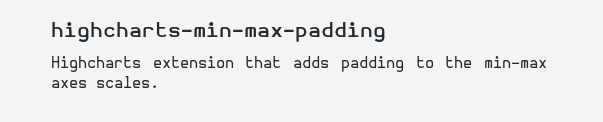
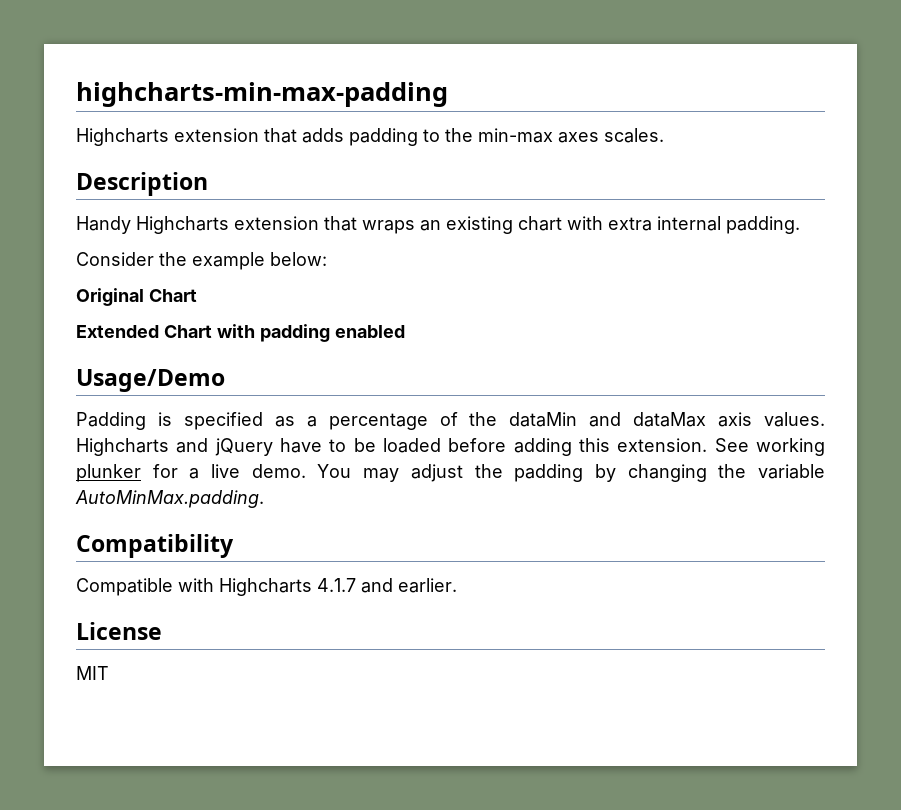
+ Description
+ Handy Highcharts extension that wraps an existing chart with extra internal padding.
+ Consider the example below:
+ Original Chart
+ Extended Chart with padding enabled
+ Usage/Demo
+ Padding is specified as a percentage of the dataMin and dataMax axis values. Highcharts and jQuery have to be loaded before adding this extension. See working plunker for a live demo. You may adjust the padding by changing the variable AutoMinMax.padding.
+ Compatibility
+ Compatible with Highcharts 4.1.7 and earlier.
+ License
+ MIT

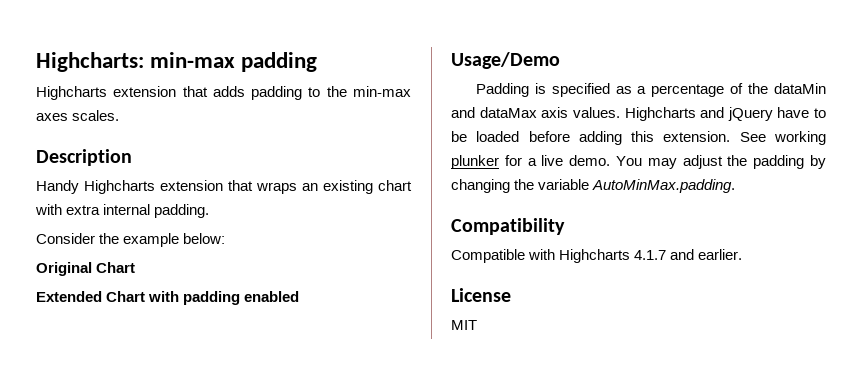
- highcharts-min-max-padding
+ Highcharts: min-max padding

